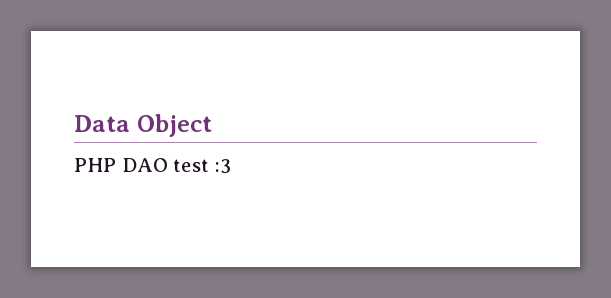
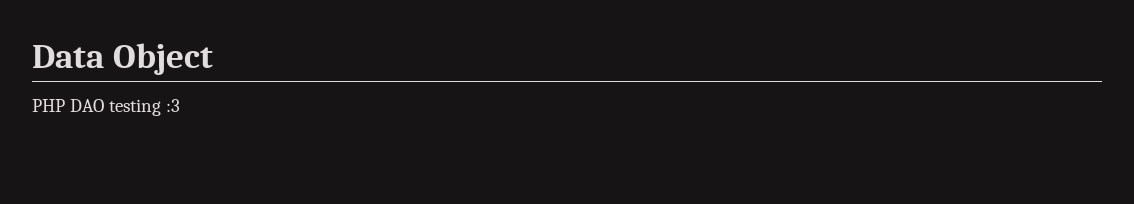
- PHP DAO test :3
+ PHP DAO testing :3

